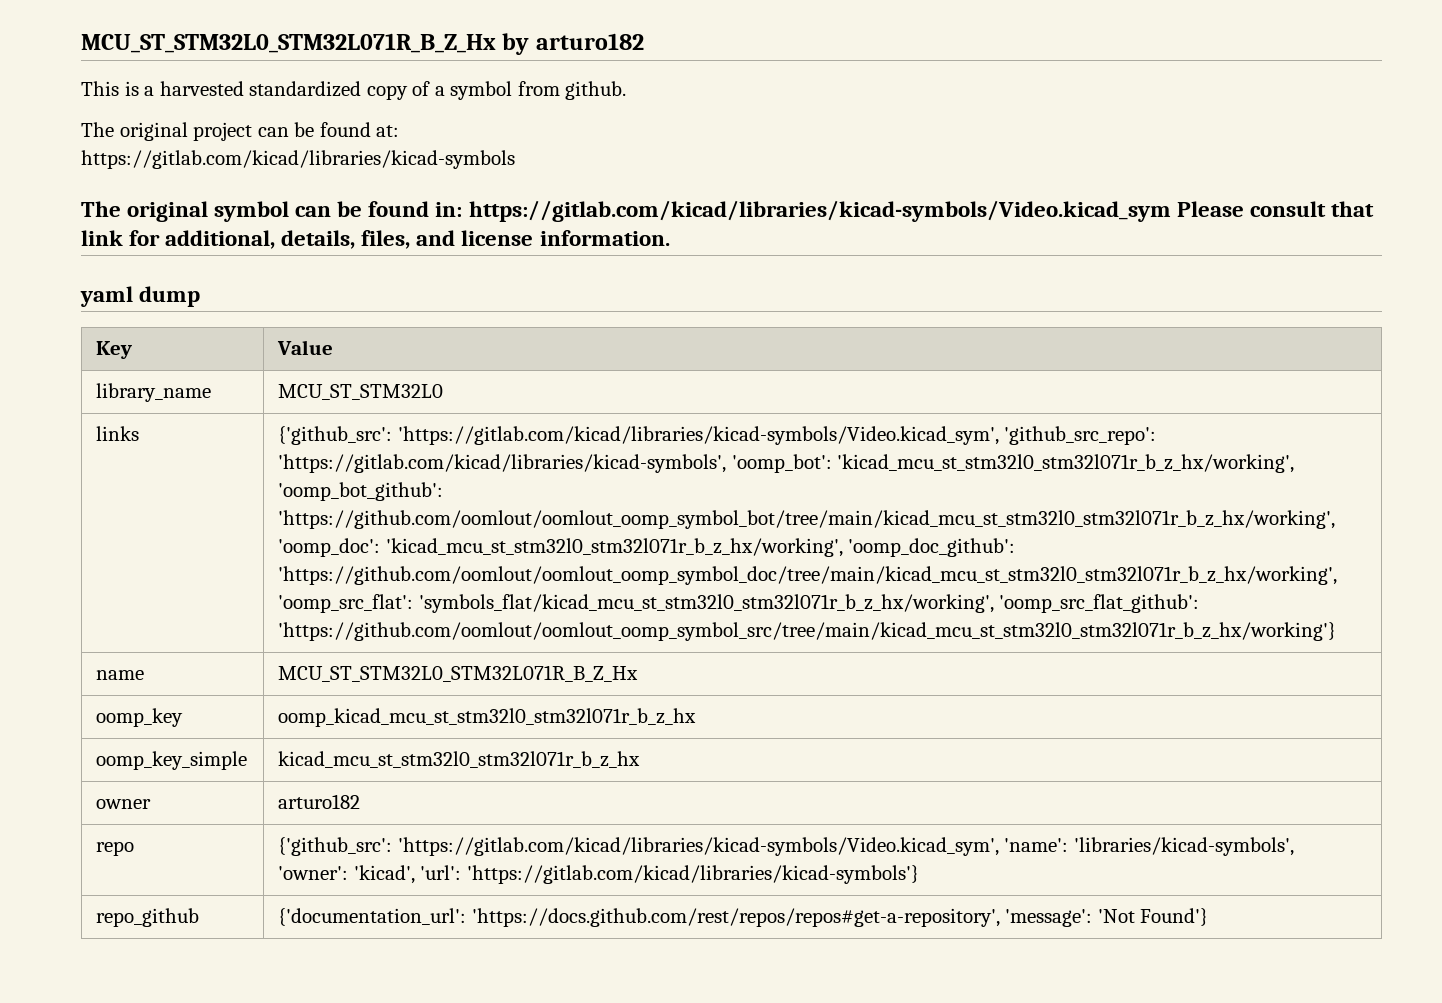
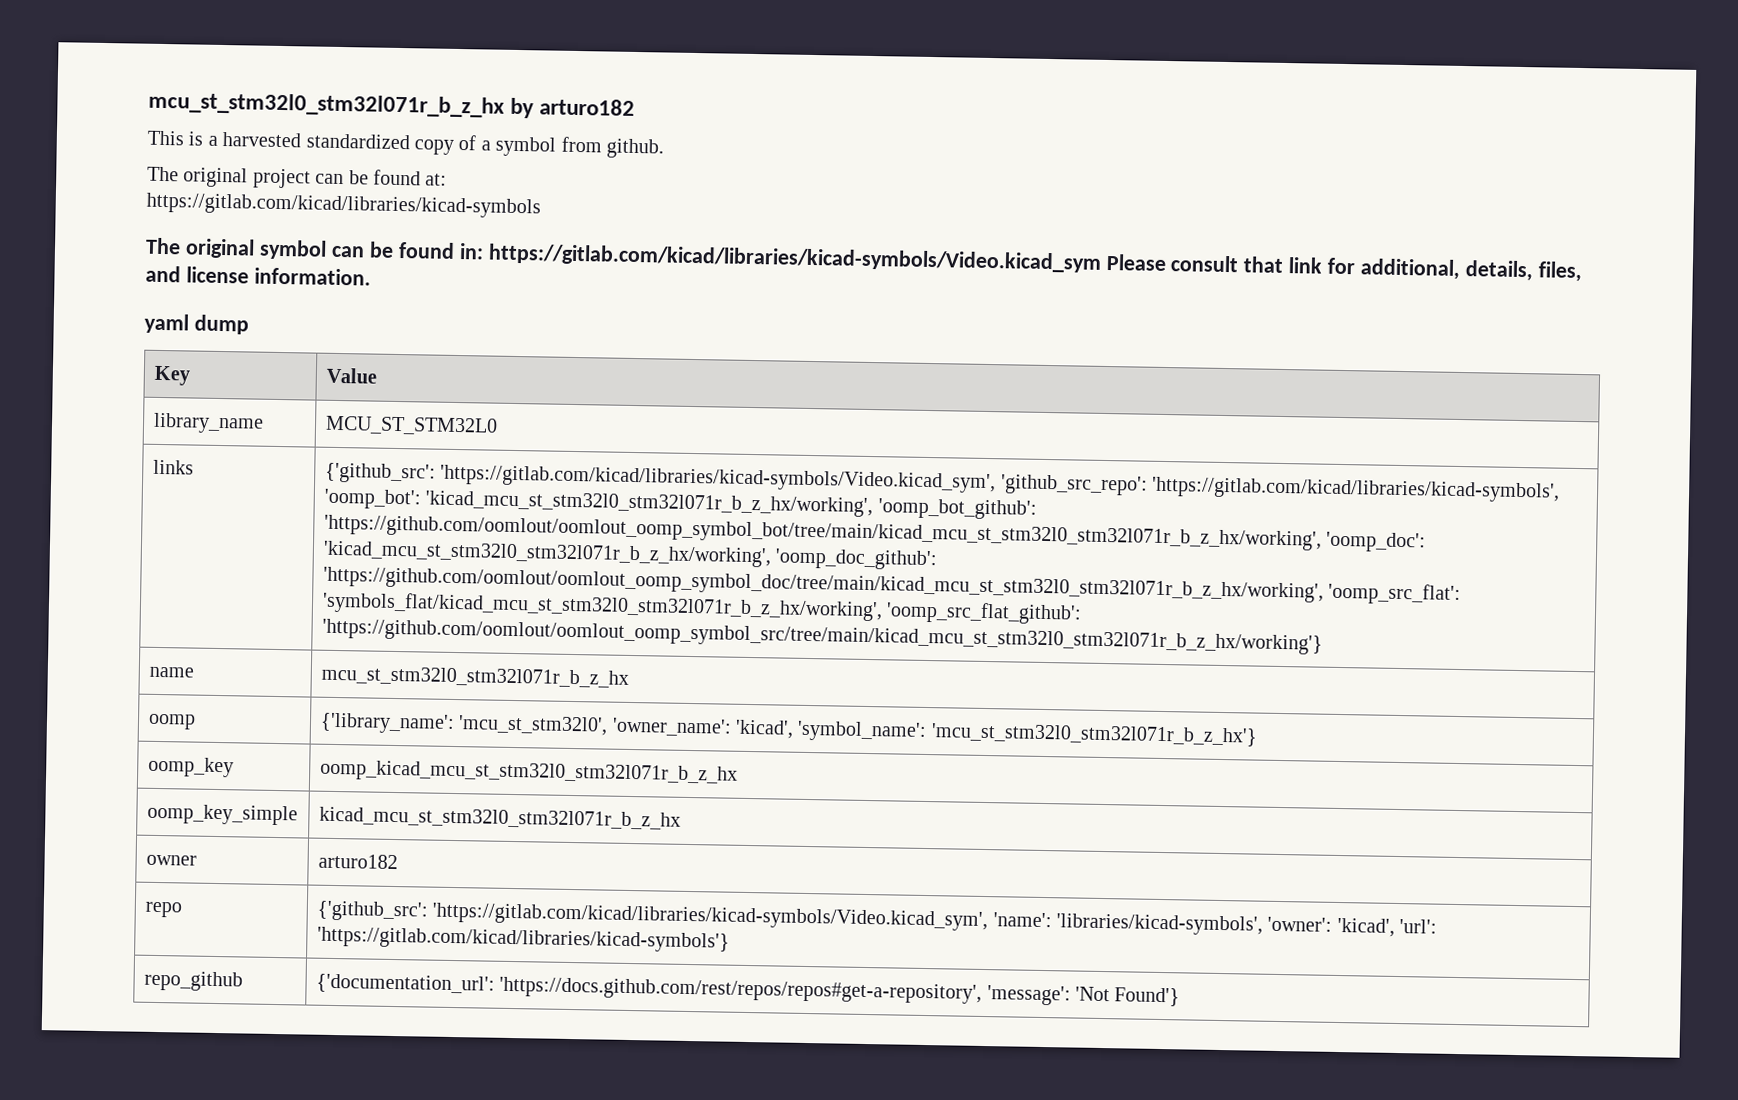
- MCU_ST_STM32L0_STM32L071R_B_Z_Hx by arturo182
+ mcu_st_stm32l0_stm32l071r_b_z_hx by arturo182
- name | MCU_ST_STM32L0_STM32L071R_B_Z_Hx
+ name | mcu_st_stm32l0_stm32l071r_b_z_hx
+ oomp | {'library_name': 'mcu_st_stm32l0', 'owner_name': 'kicad', 'symbol_name': 'mcu_st_stm32l0_stm32l071r_b_z_hx'}

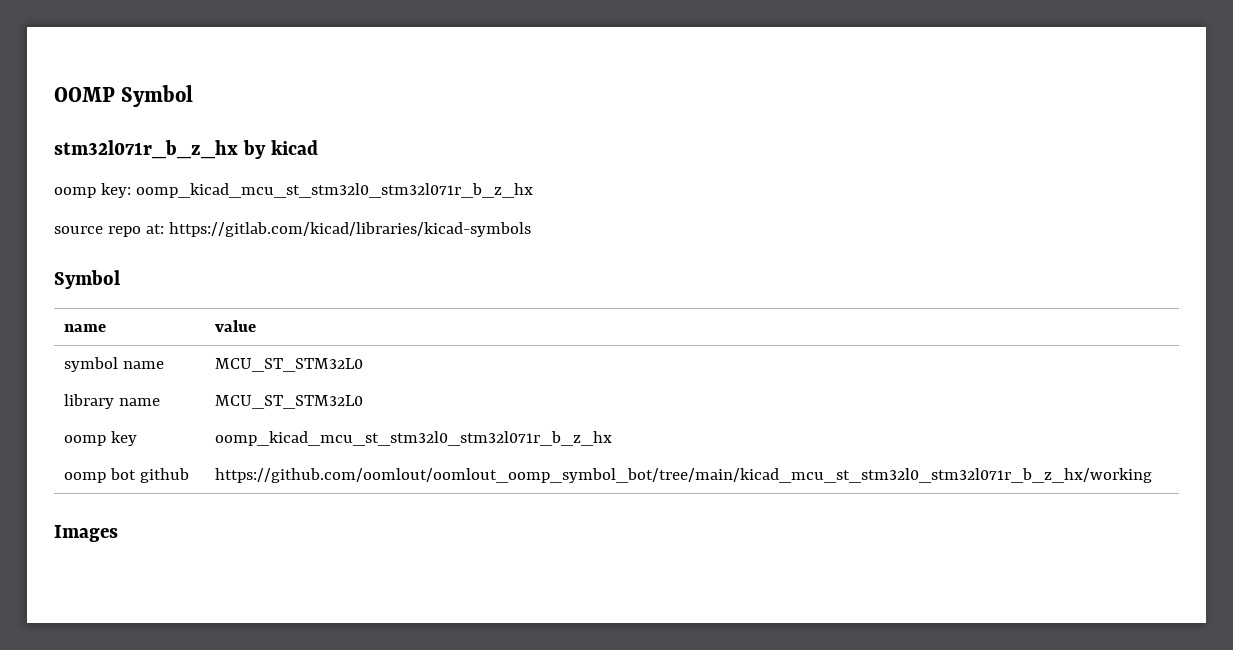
- mcu_st_stm32l0_stm32l071r_b_z_hx by arturo182
- This is a harvested standardized copy of a symbol from github.
- The original project can be found at:
- https://gitlab.com/kicad/libraries/kicad-symbols
- The original symbol can be found in: https://gitlab.com/kicad/libraries/kicad-symbols/Video.kicad_sym Please consult that link for additional, details, files, and license information.
- yaml dump
- Key | Value
- library_name | MCU_ST_STM32L0
- links | {'github_src': 'https://gitlab.com/kicad/libraries/kicad-symbols/Video.kicad_sym', 'github_src_repo': 'https://gitlab.com/kicad/libraries/kicad-symbols', 'oomp_bot': 'kicad_mcu_st_stm32l0_stm32l071r_b_z_hx/working', 'oomp_bot_github': 'https://github.com/oomlout/oomlout_oomp_symbol_bot/tree/main/kicad_mcu_st_stm32l0_stm32l071r_b_z_hx/working', 'oomp_doc': 'kicad_mcu_st_stm32l0_stm32l071r_b_z_hx/working', 'oomp_doc_github': 'https://github.com/oomlout/oomlout_oomp_symbol_doc/tree/main/kicad_mcu_st_stm32l0_stm32l071r_b_z_hx/working', 'oomp_src_flat': 'symbols_flat/kicad_mcu_st_stm32l0_stm32l071r_b_z_hx/working', 'oomp_src_flat_github': 'https://github.com/oomlout/oomlout_oomp_symbol_src/tree/main/kicad_mcu_st_stm32l0_stm32l071r_b_z_hx/working'}
- name | mcu_st_stm32l0_stm32l071r_b_z_hx
- oomp | {'library_name': 'mcu_st_stm32l0', 'owner_name': 'kicad', 'symbol_name': 'mcu_st_stm32l0_stm32l071r_b_z_hx'}
- oomp_key | oomp_kicad_mcu_st_stm32l0_stm32l071r_b_z_hx
- oomp_key_simple | kicad_mcu_st_stm32l0_stm32l071r_b_z_hx
- owner | arturo182
- repo | {'github_src': 'https://gitlab.com/kicad/libraries/kicad-symbols/Video.kicad_sym', 'name': 'libraries/kicad-symbols', 'owner': 'kicad', 'url': 'https://gitlab.com/kicad/libraries/kicad-symbols'}
- repo_github | {'documentation_url': 'https://docs.github.com/rest/repos/repos#get-a-repository', 'message': 'Not Found'}
+ OOMP Symbol
+ stm32l071r_b_z_hx by kicad
+ oomp key: oomp_kicad_mcu_st_stm32l0_stm32l071r_b_z_hx
+ source repo at: https://gitlab.com/kicad/libraries/kicad-symbols
+ Symbol
+ name | value
+ symbol name | MCU_ST_STM32L0
+ library name | MCU_ST_STM32L0
+ oomp key | oomp_kicad_mcu_st_stm32l0_stm32l071r_b_z_hx
+ oomp bot github | https://github.com/oomlout/oomlout_oomp_symbol_bot/tree/main/kicad_mcu_st_stm32l0_stm32l071r_b_z_hx/working
+ Images

